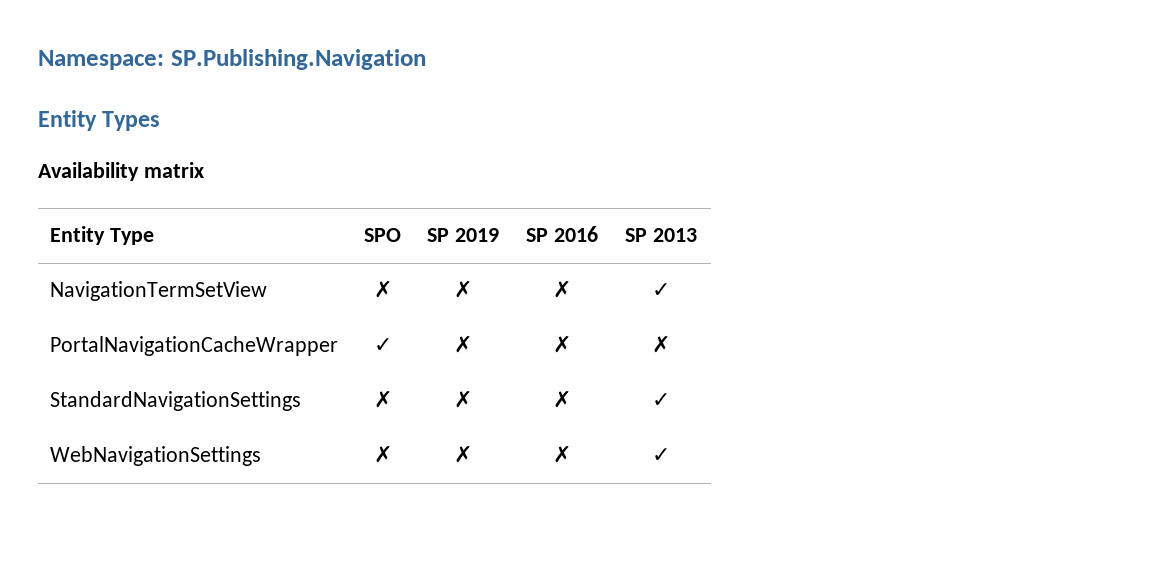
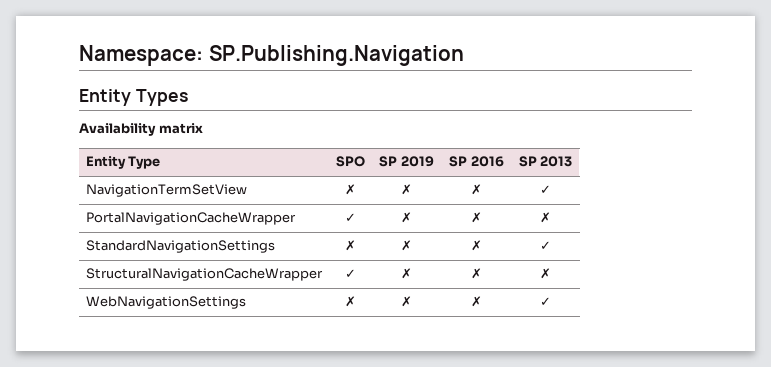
+ StructuralNavigationCacheWrapper | ✓ | ✗ | ✗ | ✗

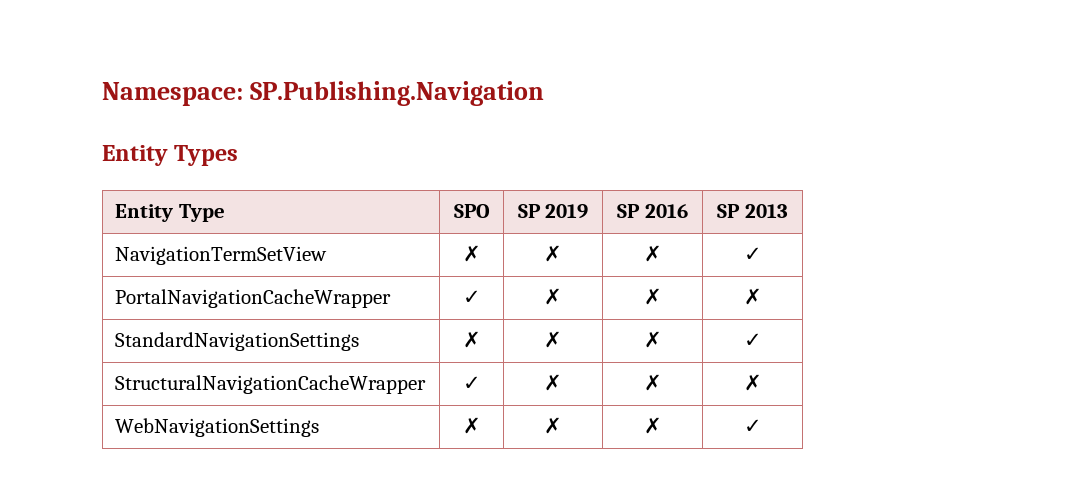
- Availability matrix

